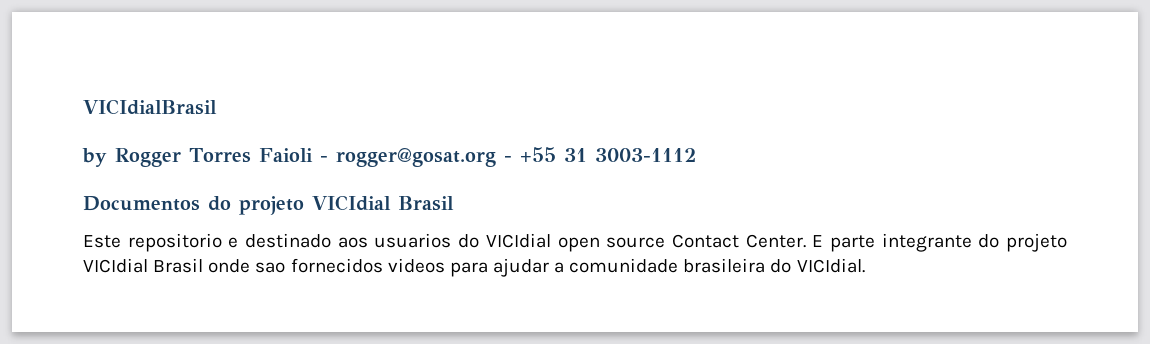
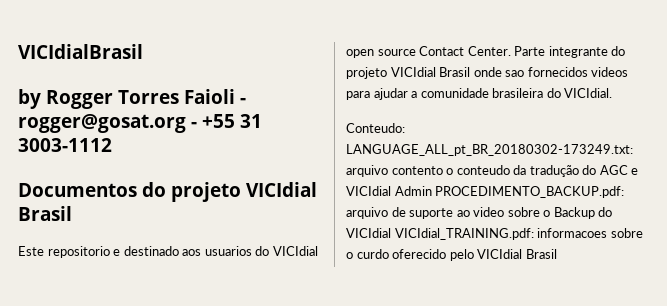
- E parte integrante do projeto VICIdial Brasil onde sao fornecidos videos para ajudar a comunidade brasileira do VICIdial.
+ Parte integrante do projeto VICIdial Brasil onde sao fornecidos videos para ajudar a comunidade brasileira do VICIdial.
+ Conteudo: LANGUAGE_ALL_pt_BR_20180302-173249.txt: arquivo contento o conteudo da tradução do AGC e VICIdial Admin PROCEDIMENTO_BACKUP.pdf: arquivo de suporte ao video sobre o Backup do VICIdial VICIdial_TRAINING.pdf: informacoes sobre o curdo oferecido pelo VICIdial Brasil

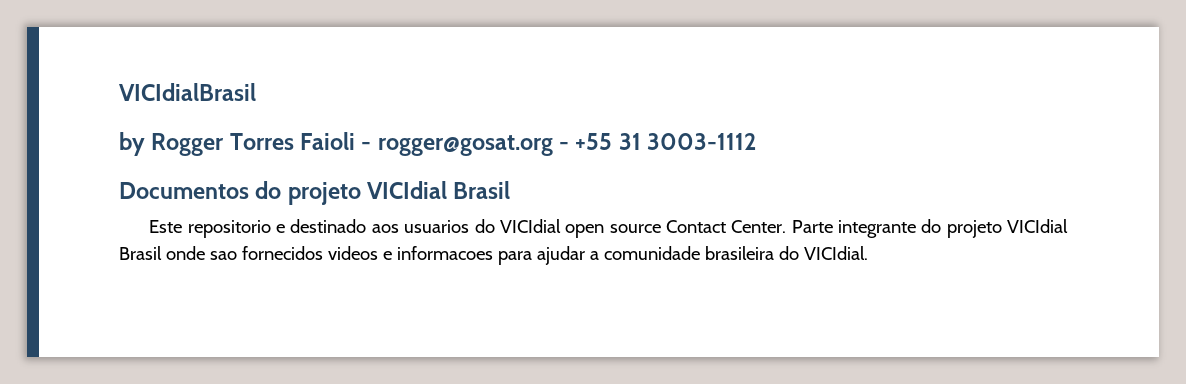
- Parte integrante do projeto VICIdial Brasil onde sao fornecidos videos para ajudar a comunidade brasileira do VICIdial.
+ Parte integrante do projeto VICIdial Brasil onde sao fornecidos videos e informacoes para ajudar a comunidade brasileira do VICIdial.
- Conteudo: LANGUAGE_ALL_pt_BR_20180302-173249.txt: arquivo contento o conteudo da tradução do AGC e VICIdial Admin PROCEDIMENTO_BACKUP.pdf: arquivo de suporte ao video sobre o Backup do VICIdial VICIdial_TRAINING.pdf: informacoes sobre o curdo oferecido pelo VICIdial Brasil

